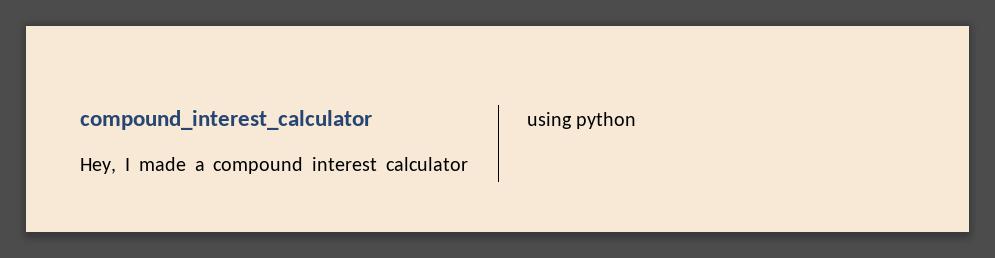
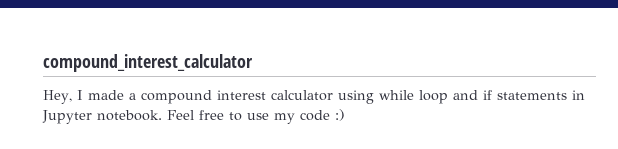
- Hey, I made a compound interest calculator using python
+ Hey, I made a compound interest calculator using while loop and if statements in Jupyter notebook. Feel free to use my code :)

